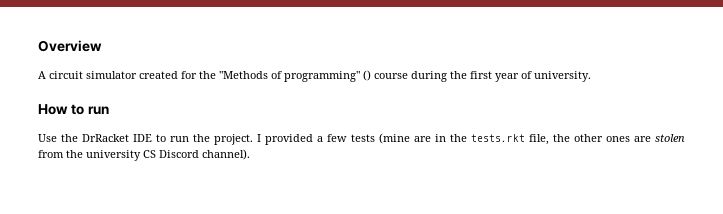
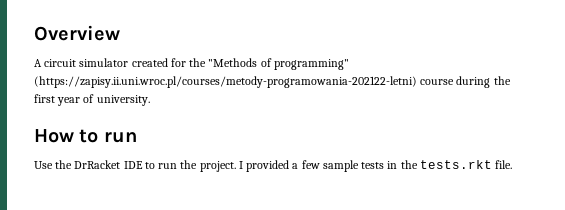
- A circuit simulator created for the "Methods of programming" () course during the first year of university.
+ A circuit simulator created for the "Methods of programming" (https://zapisy.ii.uni.wroc.pl/courses/metody-programowania-202122-letni) course during the first year of university.
- I provided a few tests (mine are in the tests.rkt file, the other ones are stolen from the university CS Discord channel).
+ I provided a few sample tests in the tests.rkt file.

